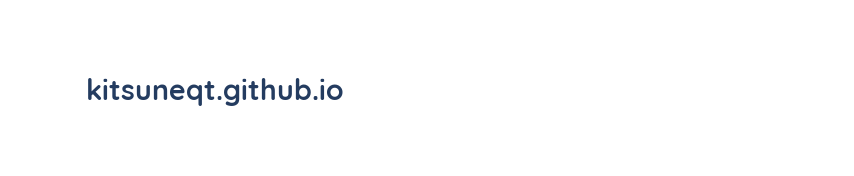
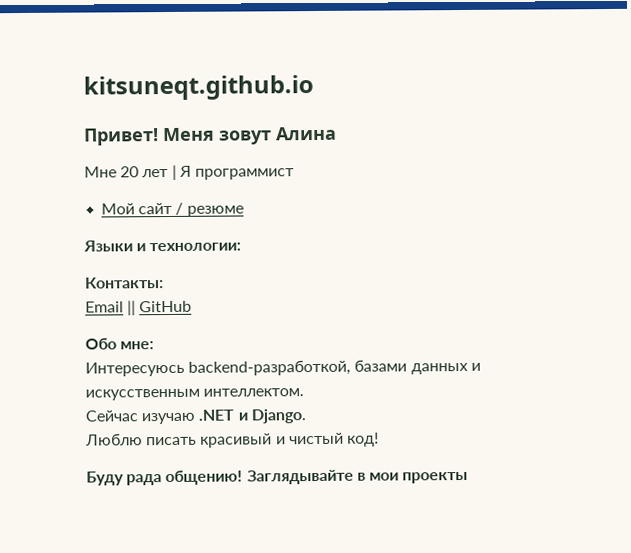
+ Привет! Меня зовут Алина
+ Мне 20 лет | Я программист
+ Мой сайт / резюме
+ Языки и технологии:
+ Контакты:
+ Email || GitHub
+ Обо мне:
+ Интересуюсь backend-разработкой, базами данных и искусственным интеллектом.
+ Сейчас изучаю .NET и Django.
+ Люблю писать красивый и чистый код!
+ Буду рада общению! Заглядывайте в мои проекты

